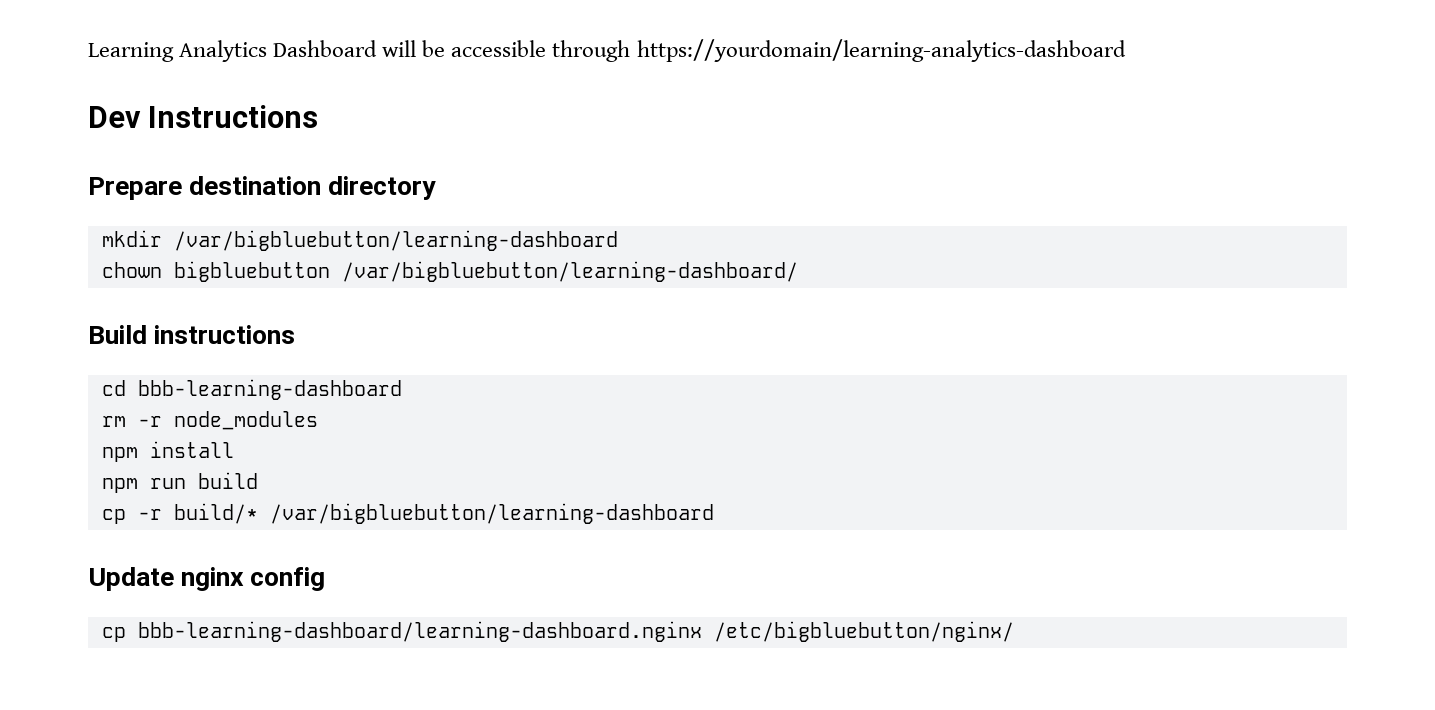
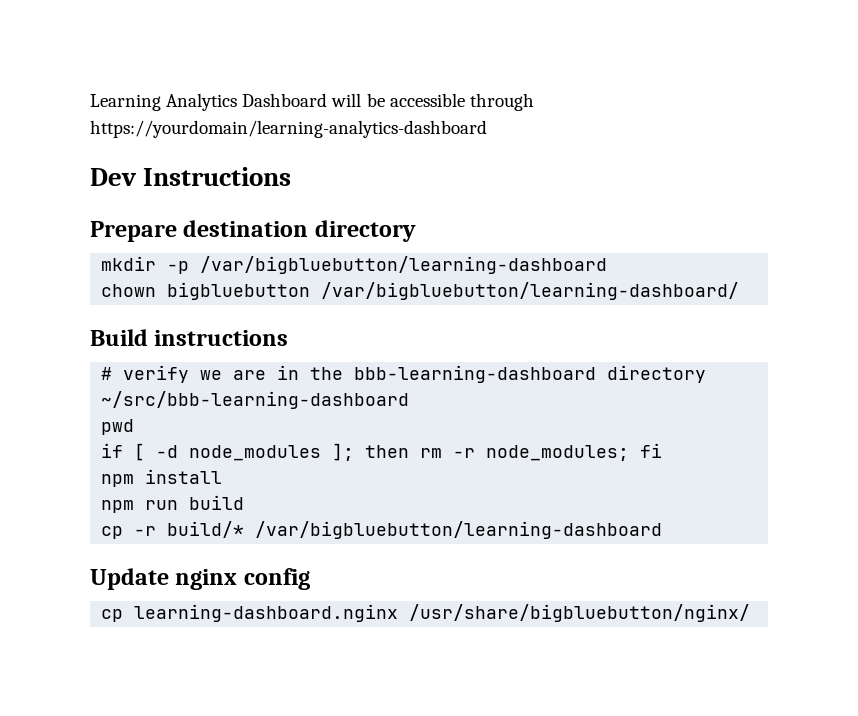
- mkdir /var/bigbluebutton/learning-dashboard
+ mkdir -p /var/bigbluebutton/learning-dashboard
- cd bbb-learning-dashboard
- rm -r node_modules
+ # verify we are in the bbb-learning-dashboard directory ~/src/bbb-learning-dashboard
+ pwd
+ if [ -d node_modules ]; then rm -r node_modules; fi
- cp bbb-learning-dashboard/learning-dashboard.nginx /etc/bigbluebutton/nginx/
+ cp learning-dashboard.nginx /usr/share/bigbluebutton/nginx/

